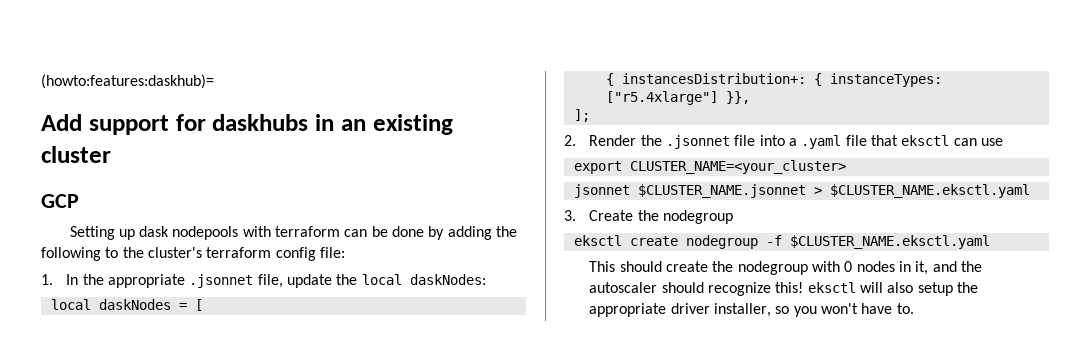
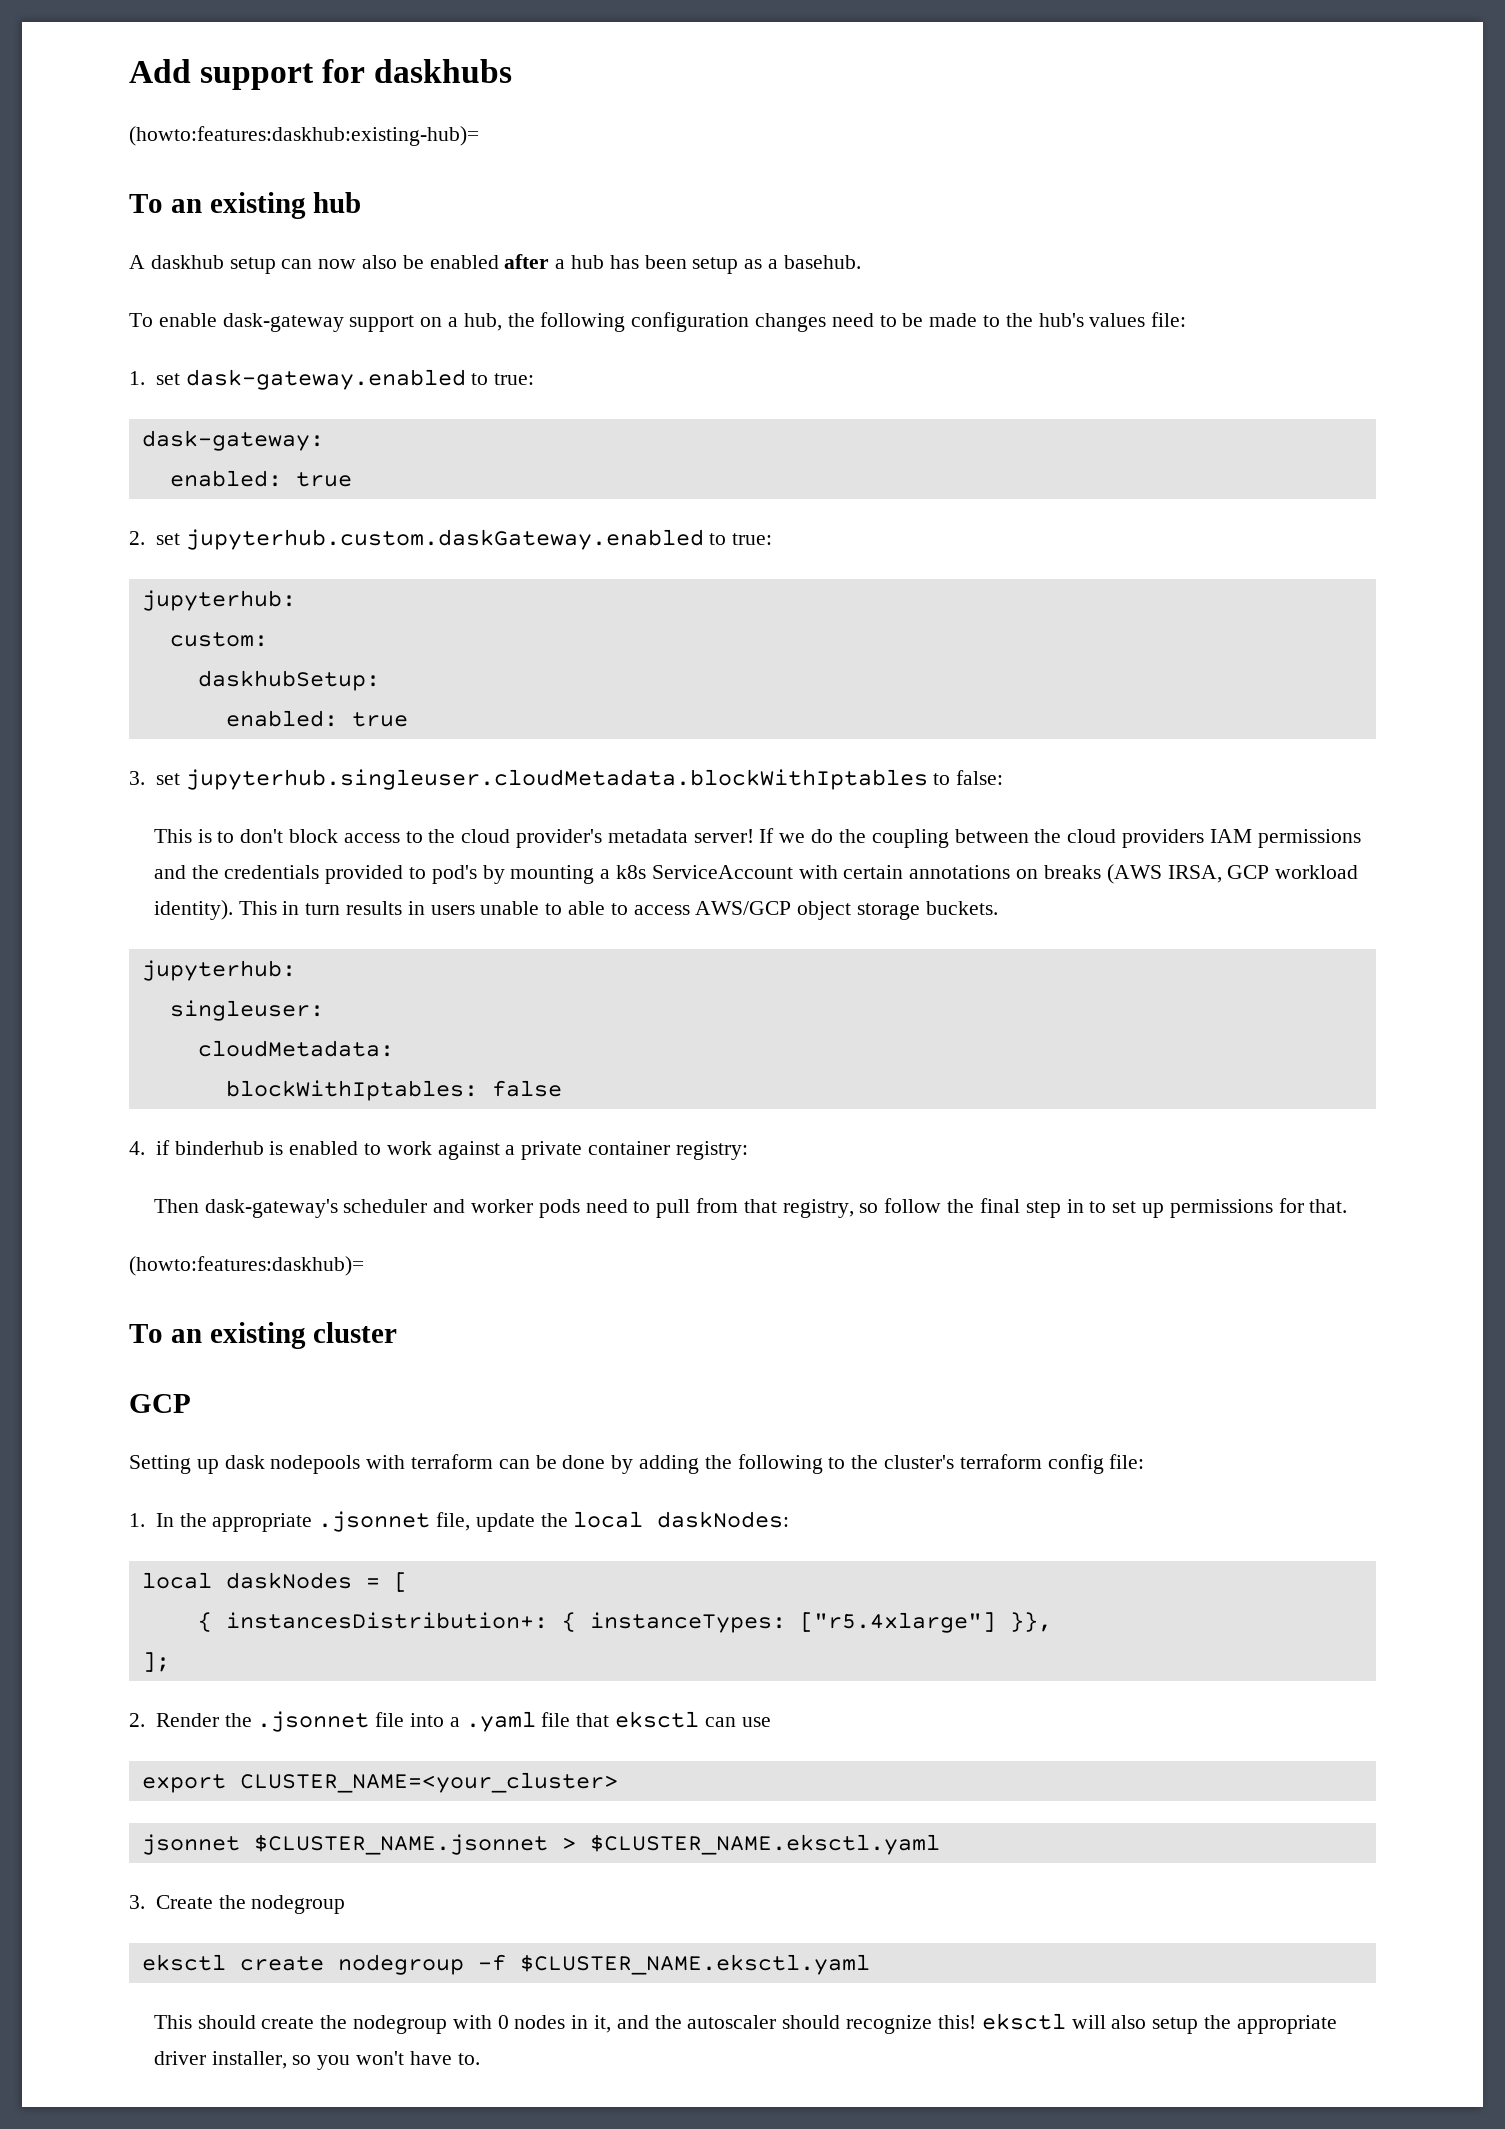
- (howto:features:daskhub)=
- Add support for daskhubs in an existing cluster
+ Add support for daskhubs
+ (howto:features:daskhub:existing-hub)=
+ To an existing hub
+ A daskhub setup can now also be enabled after a hub has been setup as a basehub.
+ To enable dask-gateway support on a hub, the following configuration changes need to be made to the hub's values file:
+ 1. set dask-gateway.enabled to true:
+ dask-gateway:
+ enabled: true
+ 2. set jupyterhub.custom.daskGateway.enabled to true:
+ jupyterhub:
+ custom:
+ daskhubSetup:
+ enabled: true
+ 3. set jupyterhub.singleuser.cloudMetadata.blockWithIptables to false:
+ This is to don't block access to the cloud provider's metadata server! If we do the coupling between the cloud providers IAM permissions and the credentials provided to pod's by mounting a k8s ServiceAccount with certain annotations on breaks (AWS IRSA, GCP workload identity). This in turn results in users unable to able to access AWS/GCP object storage buckets.
+ jupyterhub:
+ singleuser:
+ cloudMetadata:
+ blockWithIptables: false
+ 4. if binderhub is enabled to work against a private container registry:
+ Then dask-gateway's scheduler and worker pods need to pull from that registry, so follow the final step in to set up permissions for that.
+ (howto:features:daskhub)=
+ To an existing cluster

